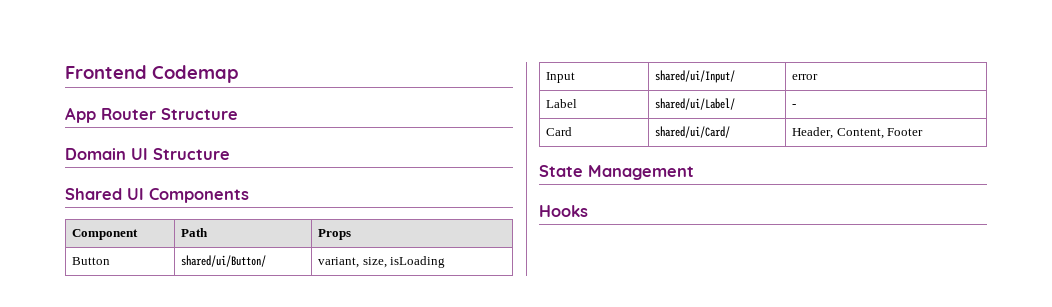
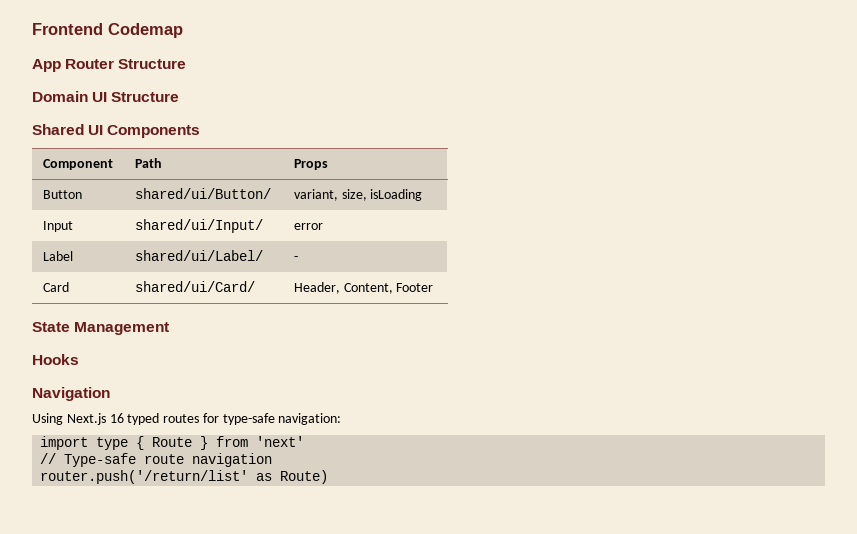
+ Navigation
+ Using Next.js 16 typed routes for type-safe navigation:
+ import type { Route } from 'next'
+ // Type-safe route navigation
+ router.push('/return/list' as Route)

